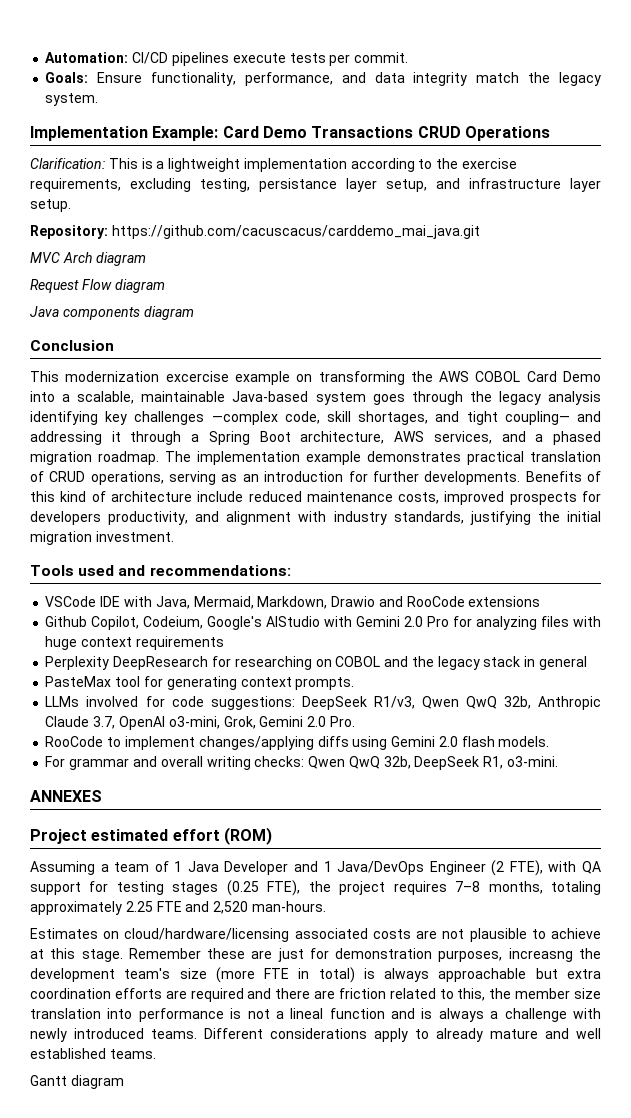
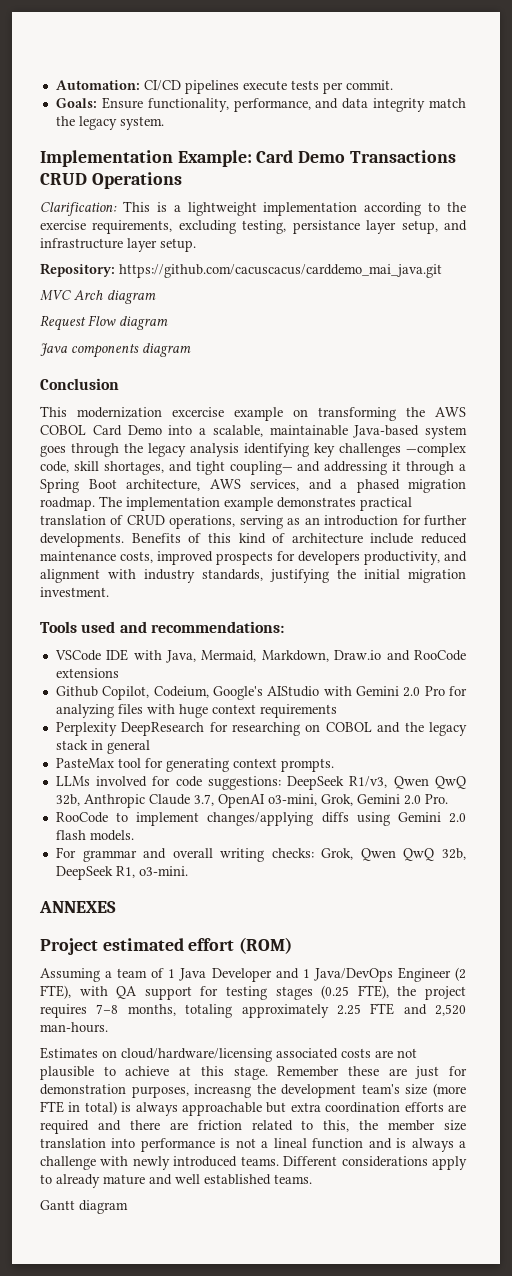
- VSCode IDE with Java, Mermaid, Markdown, Drawio and RooCode extensions
+ VSCode IDE with Java, Mermaid, Markdown, Draw.io and RooCode extensions
- For grammar and overall writing checks: Qwen QwQ 32b, DeepSeek R1, o3-mini.
+ For grammar and overall writing checks: Grok, Qwen QwQ 32b, DeepSeek R1, o3-mini.

